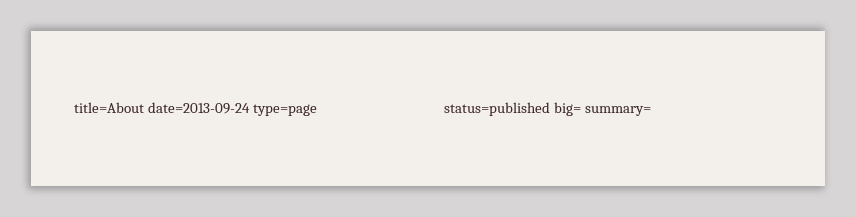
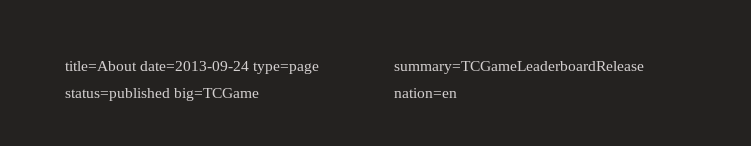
- title=About date=2013-09-24 type=page status=published big= summary=
+ title=About date=2013-09-24 type=page status=published big=TCGame summary=TCGameLeaderboardRelease nation=en

